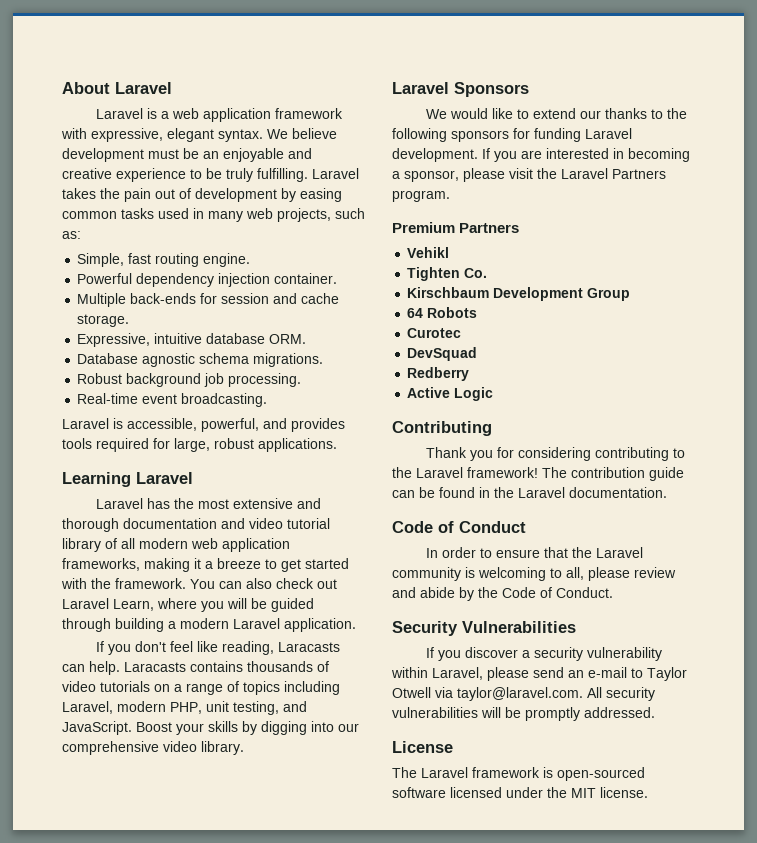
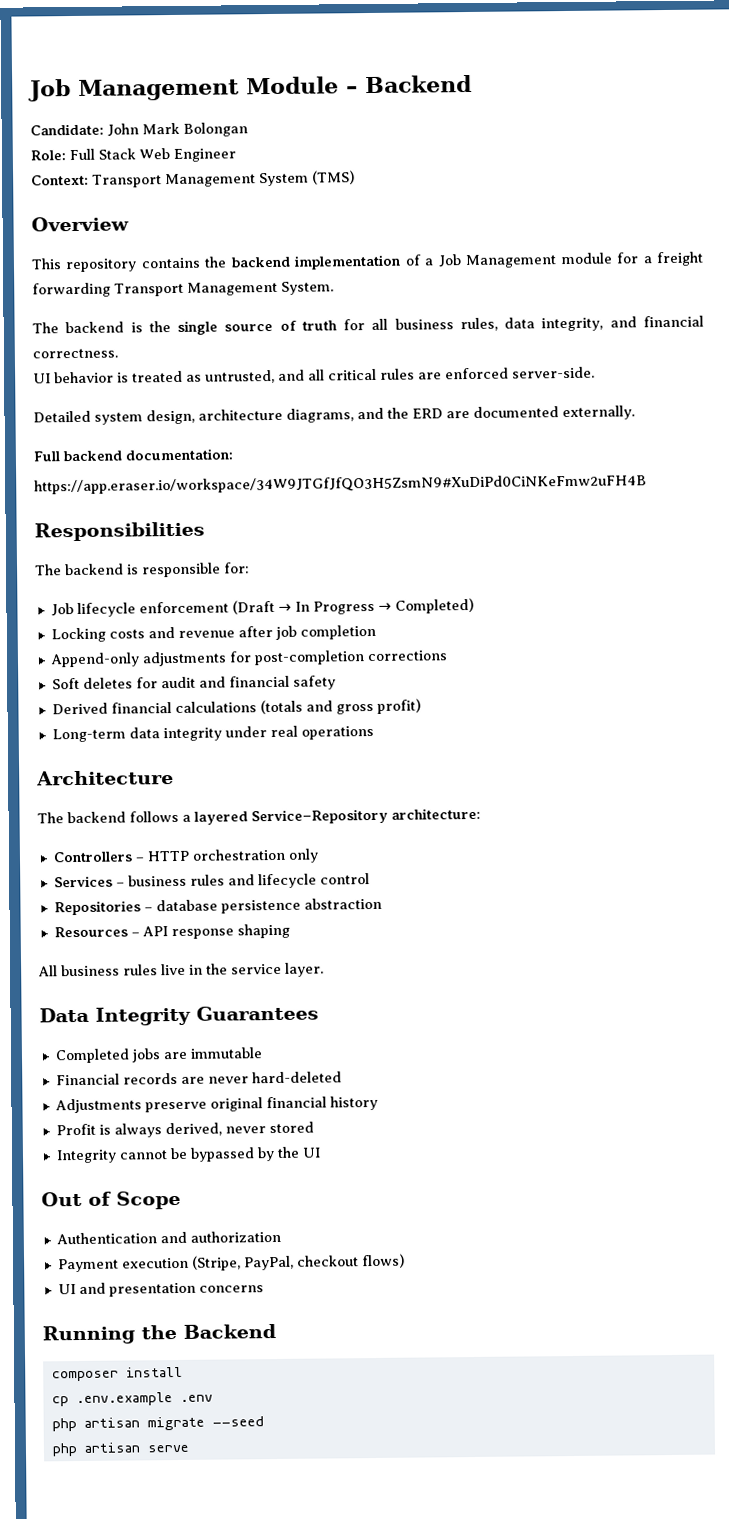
- About Laravel
- Laravel is a web application framework with expressive, elegant syntax. We believe development must be an enjoyable and creative experience to be truly fulfilling. Laravel takes the pain out of development by easing common tasks used in many web projects, such as:
- Simple, fast routing engine.
- Powerful dependency injection container.
- Multiple back-ends for session and cache storage.
- Expressive, intuitive database ORM.
- Database agnostic schema migrations.
- Robust background job processing.
- Real-time event broadcasting.
- Laravel is accessible, powerful, and provides tools required for large, robust applications.
- Learning Laravel
- Laravel has the most extensive and thorough documentation and video tutorial library of all modern web application frameworks, making it a breeze to get started with the framework. You can also check out Laravel Learn, where you will be guided through building a modern Laravel application.
- If you don't feel like reading, Laracasts can help. Laracasts contains thousands of video tutorials on a range of topics including Laravel, modern PHP, unit testing, and JavaScript. Boost your skills by digging into our comprehensive video library.
- Laravel Sponsors
- We would like to extend our thanks to the following sponsors for funding Laravel development. If you are interested in becoming a sponsor, please visit the Laravel Partners program.
- Premium Partners
- Vehikl
- Tighten Co.
- Kirschbaum Development Group
- 64 Robots
- Curotec
- DevSquad
- Redberry
- Active Logic
- Contributing
- Thank you for considering contributing to the Laravel framework! The contribution guide can be found in the Laravel documentation.
- Code of Conduct
- In order to ensure that the Laravel community is welcoming to all, please review and abide by the Code of Conduct.
- Security Vulnerabilities
- If you discover a security vulnerability within Laravel, please send an e-mail to Taylor Otwell via taylor@laravel.com. All security vulnerabilities will be promptly addressed.
- License
- The Laravel framework is open-sourced software licensed under the MIT license.
+ Job Management Module – Backend
+ Candidate: John Mark Bolongan
+ Role: Full Stack Web Engineer
+ Context: Transport Management System (TMS)
+ Overview
+ This repository contains the backend implementation of a Job Management module for a freight forwarding Transport Management System.
+ The backend is the single source of truth for all business rules, data integrity, and financial correctness.
+ UI behavior is treated as untrusted, and all critical rules are enforced server-side.
+ Detailed system design, architecture diagrams, and the ERD are documented externally.
+ Full backend documentation:
+ https://app.eraser.io/workspace/34W9JTGfJfQO3H5ZsmN9#XuDiPd0CiNKeFmw2uFH4B
+ Responsibilities
+ The backend is responsible for:
+ Job lifecycle enforcement (Draft → In Progress → Completed)
+ Locking costs and revenue after job completion
+ Append-only adjustments for post-completion corrections
+ Soft deletes for audit and financial safety
+ Derived financial calculations (totals and gross profit)
+ Long-term data integrity under real operations
+ Architecture
+ The backend follows a layered Service–Repository architecture:
+ Controllers – HTTP orchestration only
+ Services – business rules and lifecycle control
+ Repositories – database persistence abstraction
+ Resources – API response shaping
+ All business rules live in the service layer.
+ Data Integrity Guarantees
+ Completed jobs are immutable
+ Financial records are never hard-deleted
+ Adjustments preserve original financial history
+ Profit is always derived, never stored
+ Integrity cannot be bypassed by the UI
+ Out of Scope
+ Authentication and authorization
+ Payment execution (Stripe, PayPal, checkout flows)
+ UI and presentation concerns
+ Running the Backend
+ composer install
+ cp .env.example .env
+ php artisan migrate --seed
+ php artisan serve

